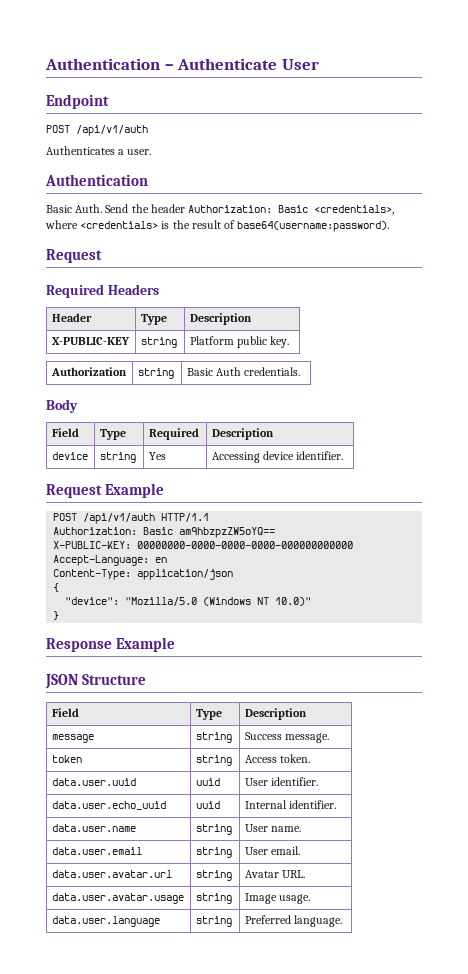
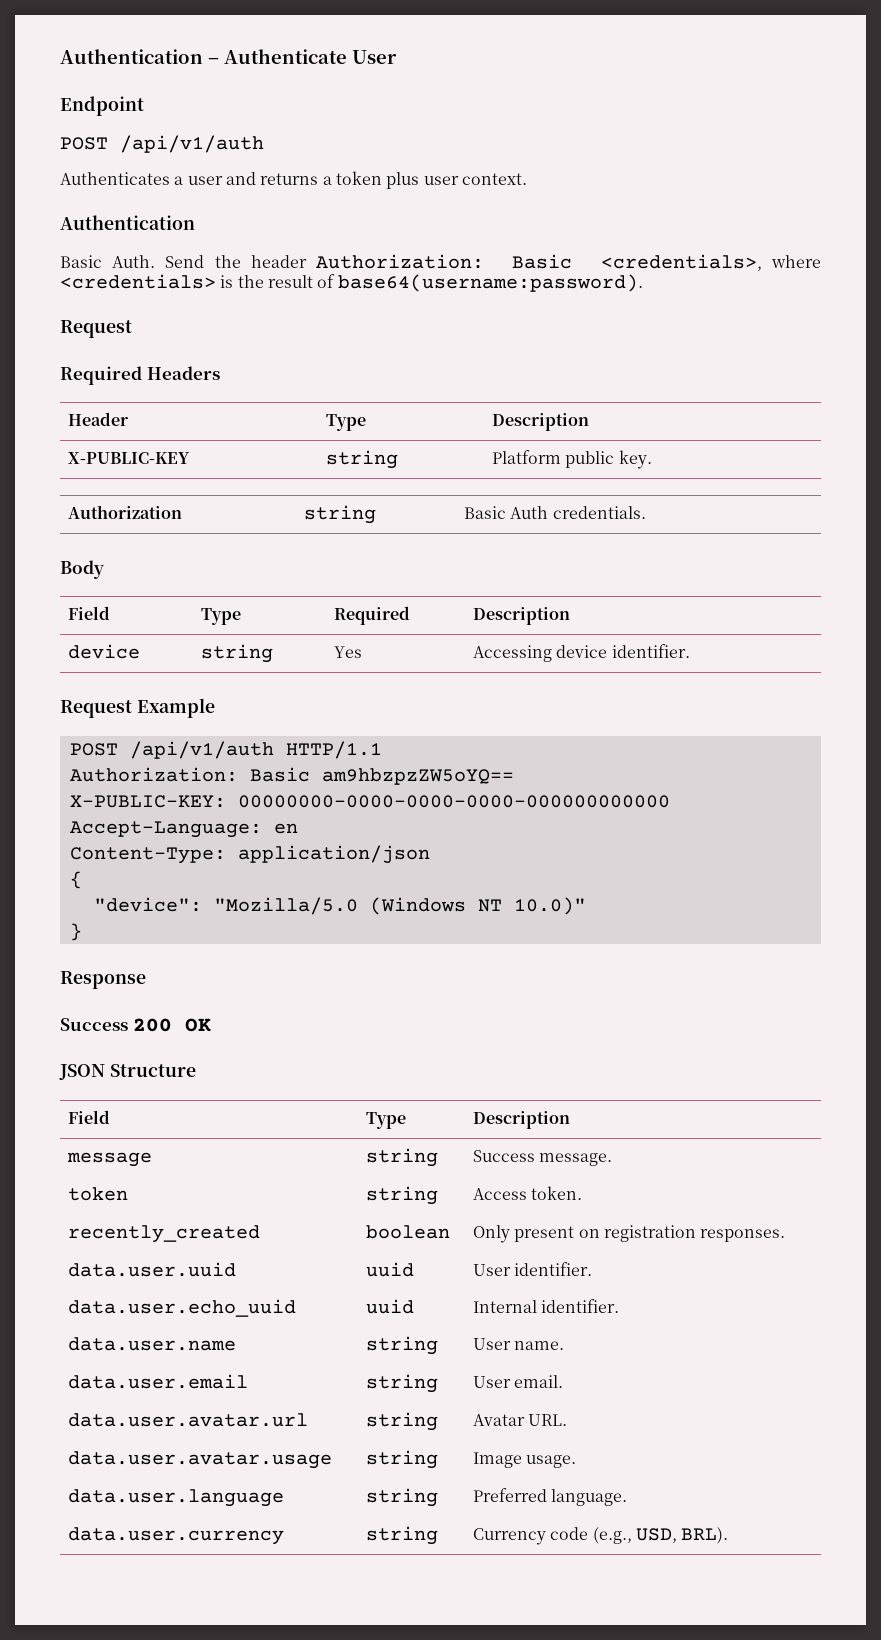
- Authenticates a user.
+ Authenticates a user and returns a token plus user context.
- Response Example
+ Response
+ Success 200 OK
+ recently_created | boolean | Only present on registration responses.
+ data.user.currency | string | Currency code (e.g., USD, BRL).

